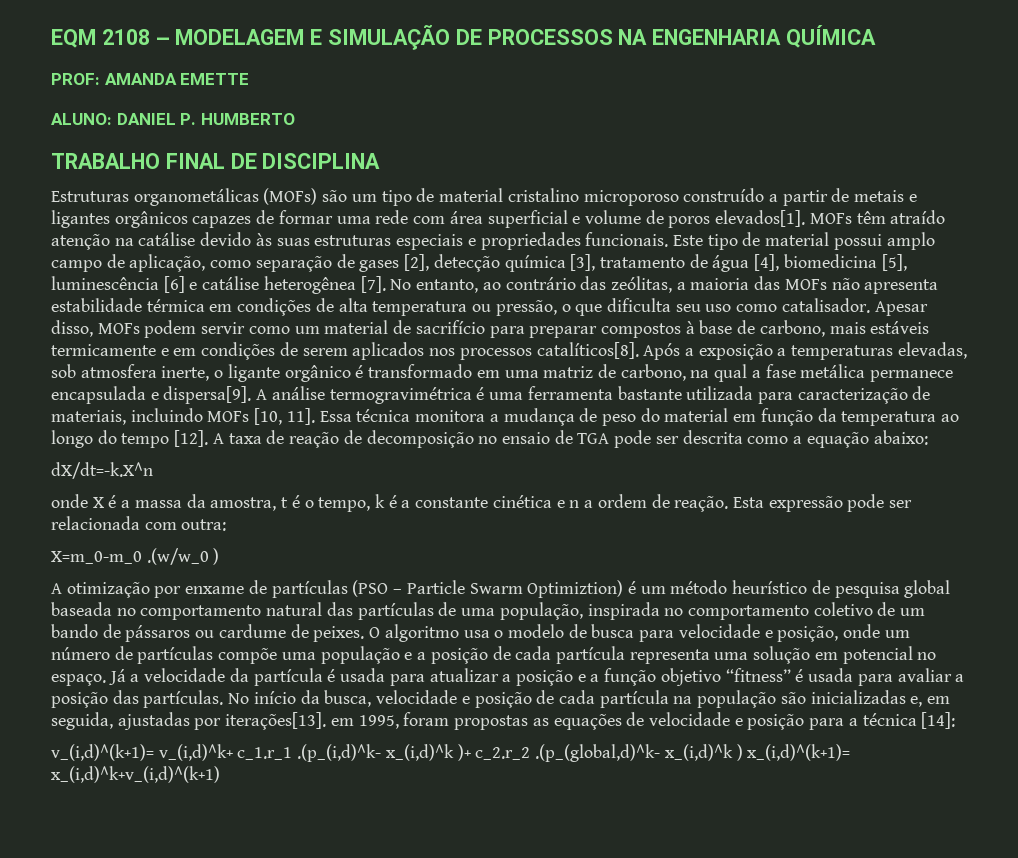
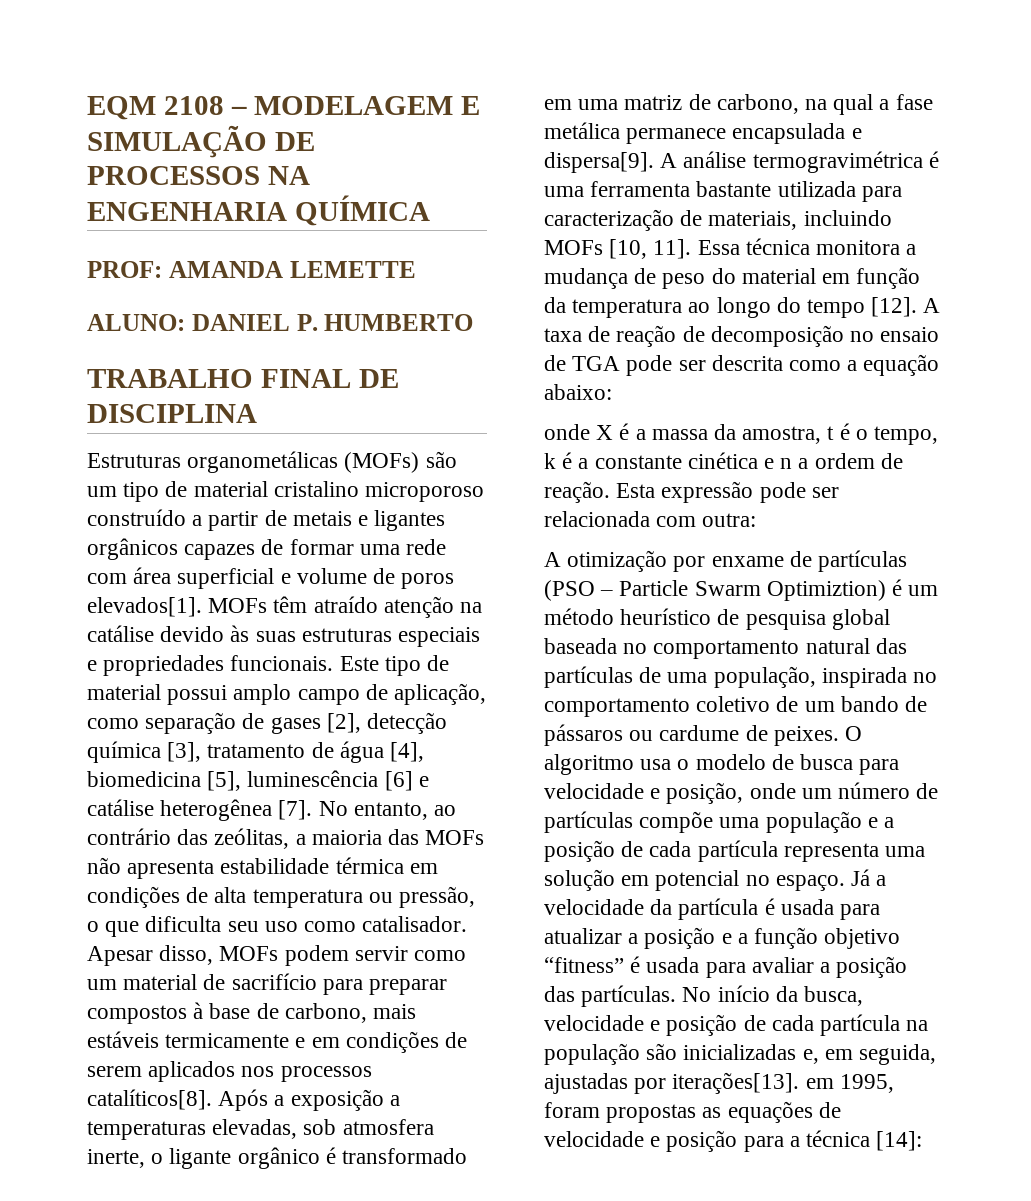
- PROF: AMANDA EMETTE
+ PROF: AMANDA LEMETTE
- dX/dt=-k.X^n
- X=m_0-m_0 .(w/w_0 )
- v_(i,d)^(k+1)= v_(i,d)^k+ c_1.r_1 .(p_(i,d)^k- x_(i,d)^k )+ c_2.r_2 .(p_(global,d)^k- x_(i,d)^k ) x_(i,d)^(k+1)= x_(i,d)^k+v_(i,d)^(k+1)

